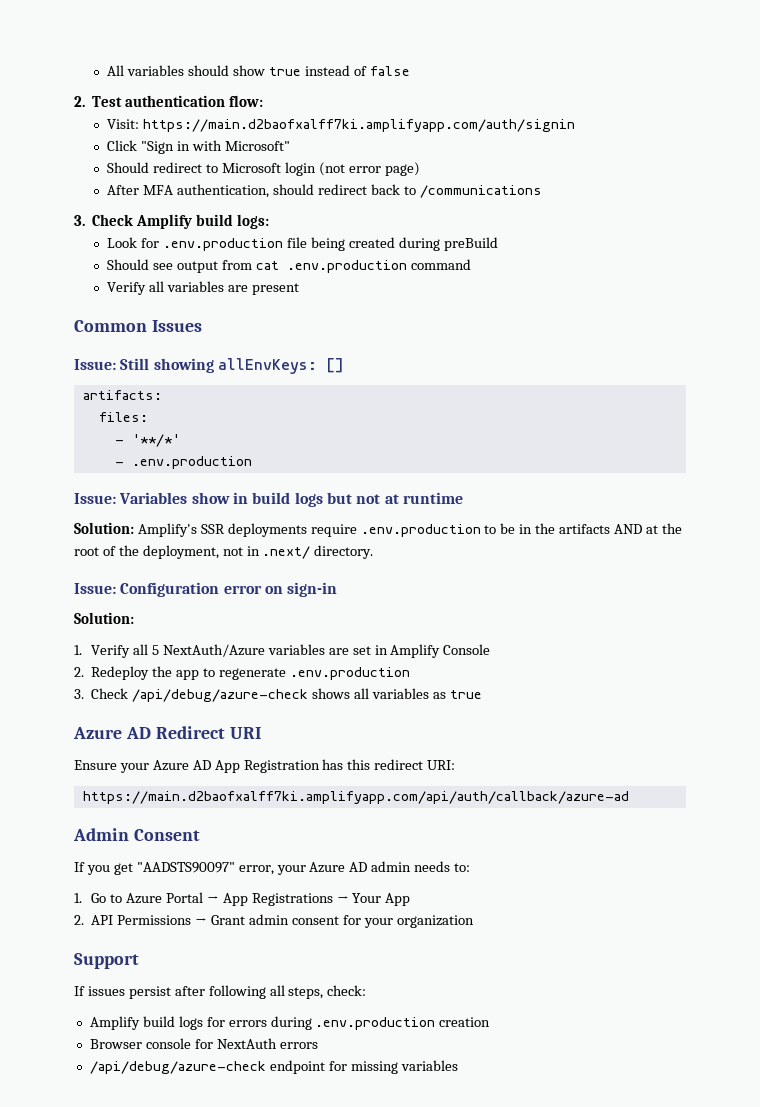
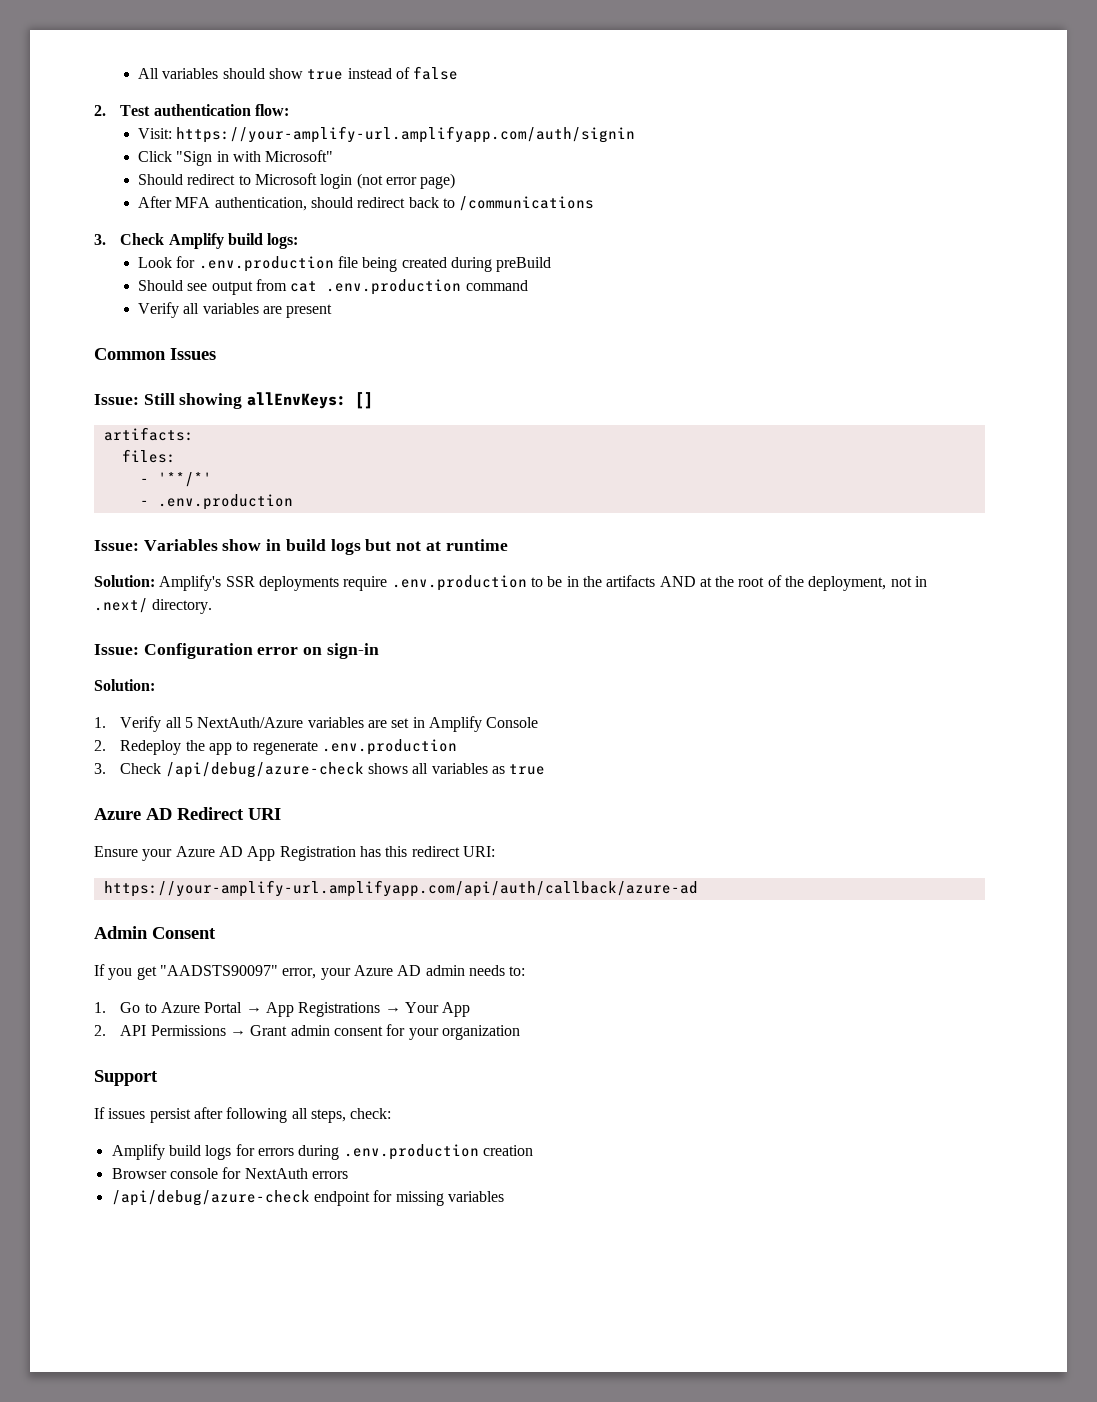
- Visit: https://main.d2baofxalff7ki.amplifyapp.com/auth/signin
+ Visit: https://your-amplify-url.amplifyapp.com/auth/signin
- https://main.d2baofxalff7ki.amplifyapp.com/api/auth/callback/azure-ad
+ https://your-amplify-url.amplifyapp.com/api/auth/callback/azure-ad

